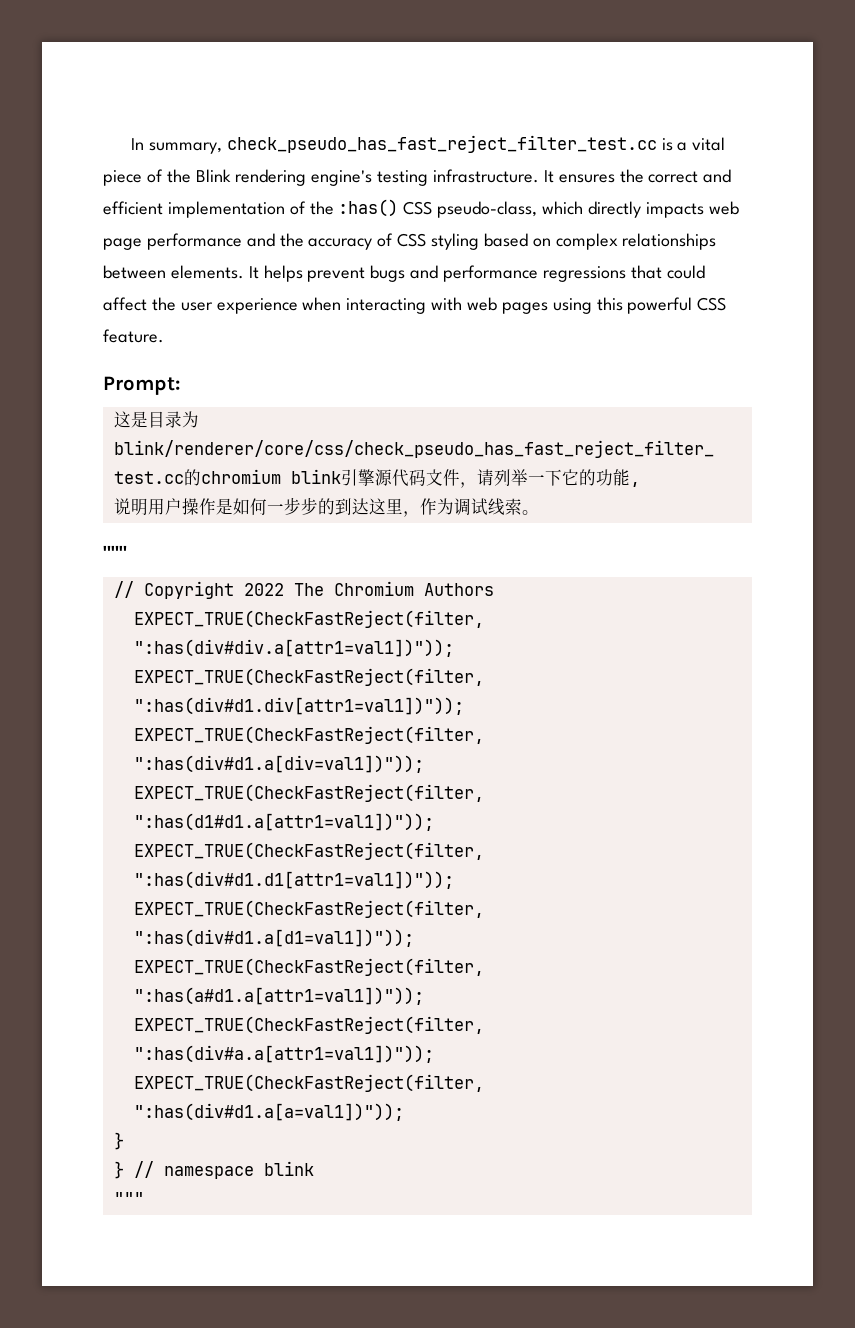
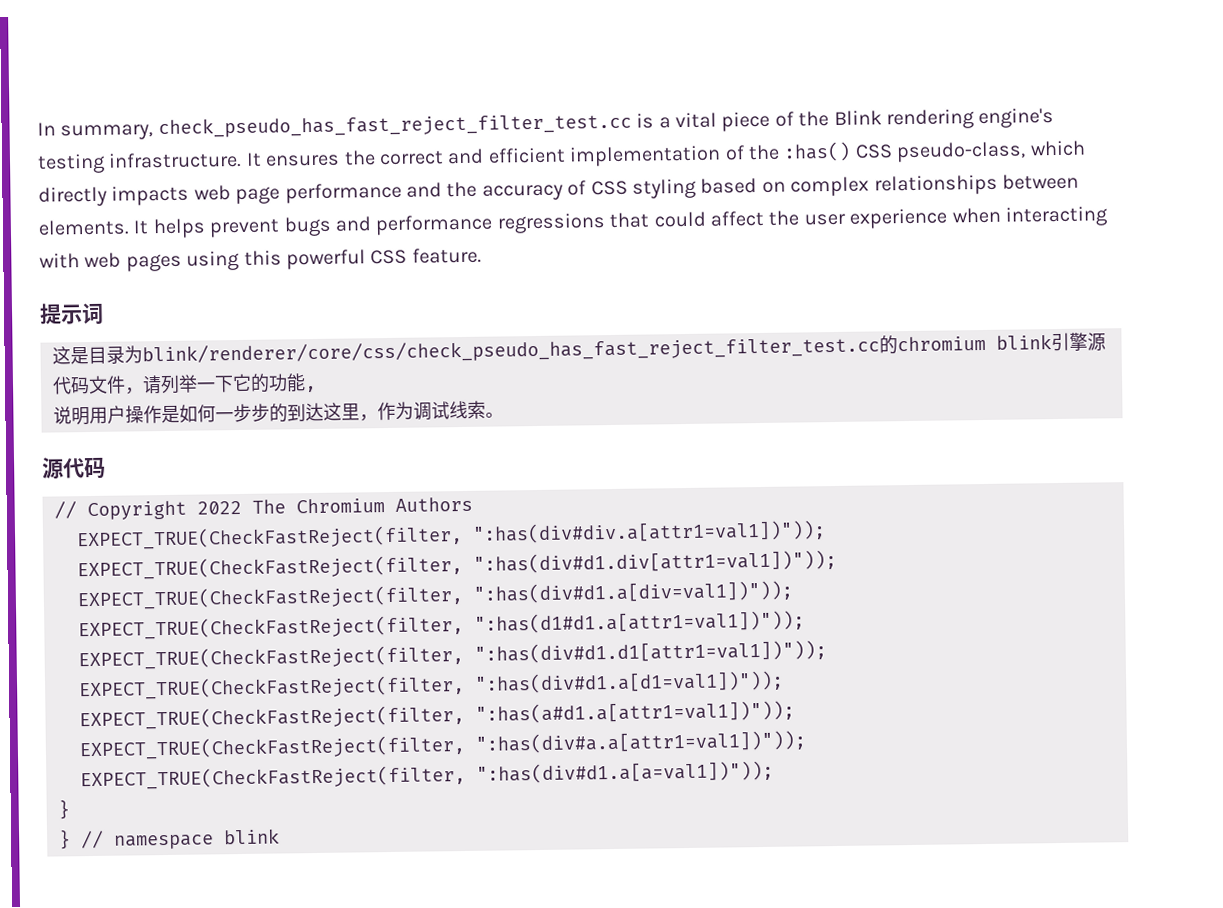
- Prompt:
+ 提示词
  说明用户操作是如何一步步的到达这里，作为调试线索。
- """
+ 源代码
  } // namespace blink
- """

